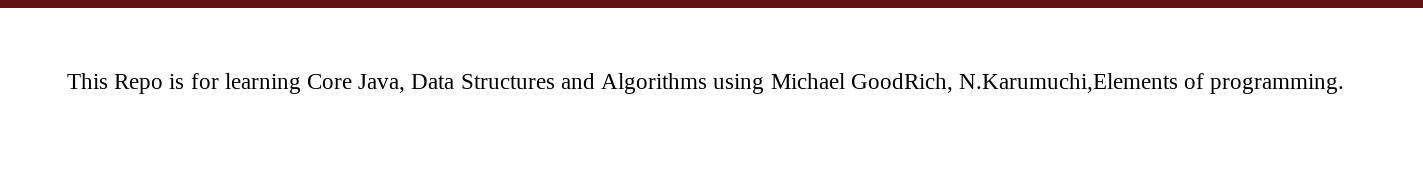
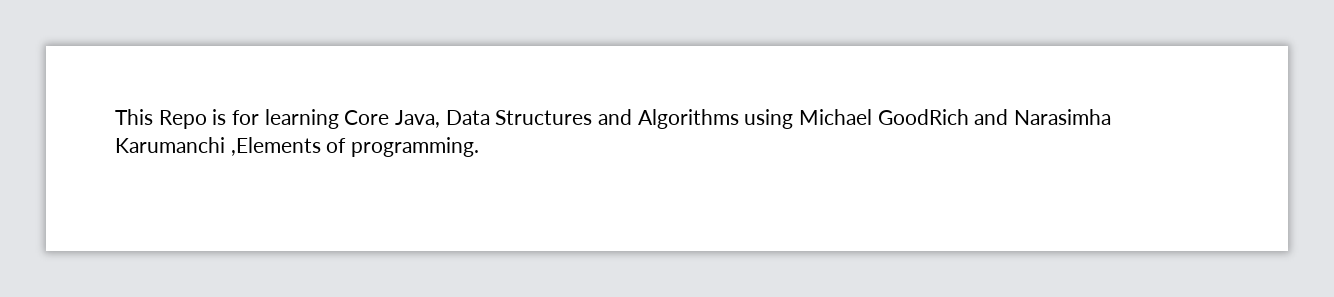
- This Repo is for learning Core Java, Data Structures and Algorithms using Michael GoodRich, N.Karumuchi,Elements of programming.
+ This Repo is for learning Core Java, Data Structures and Algorithms using Michael GoodRich and Narasimha Karumanchi ,Elements of programming.

